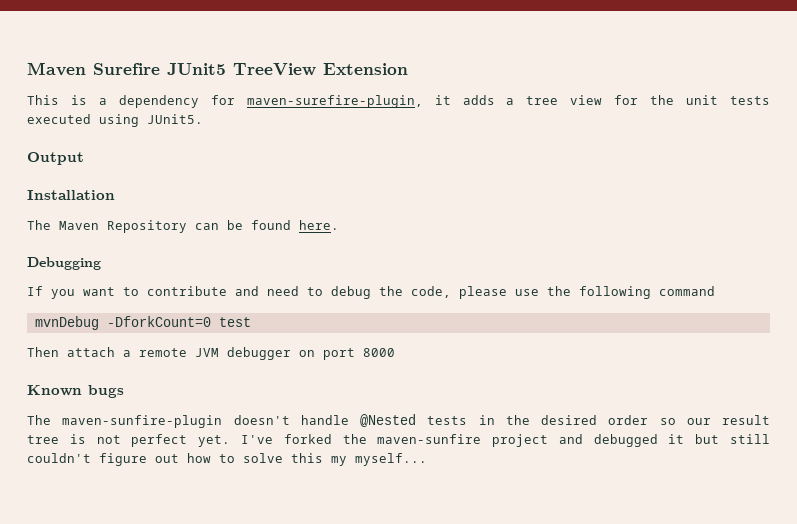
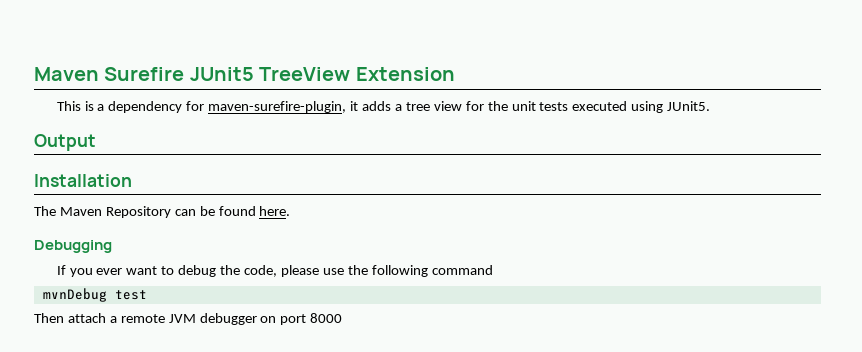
- If you want to contribute and need to debug the code, please use the following command
+ If you ever want to debug the code, please use the following command
- mvnDebug -DforkCount=0 test
+ mvnDebug test
- Known bugs
- The maven-sunfire-plugin doesn't handle @Nested tests in the desired order so our result tree is not perfect yet. I've forked the maven-sunfire project and debugged it but still couldn't figure out how to solve this my myself...

